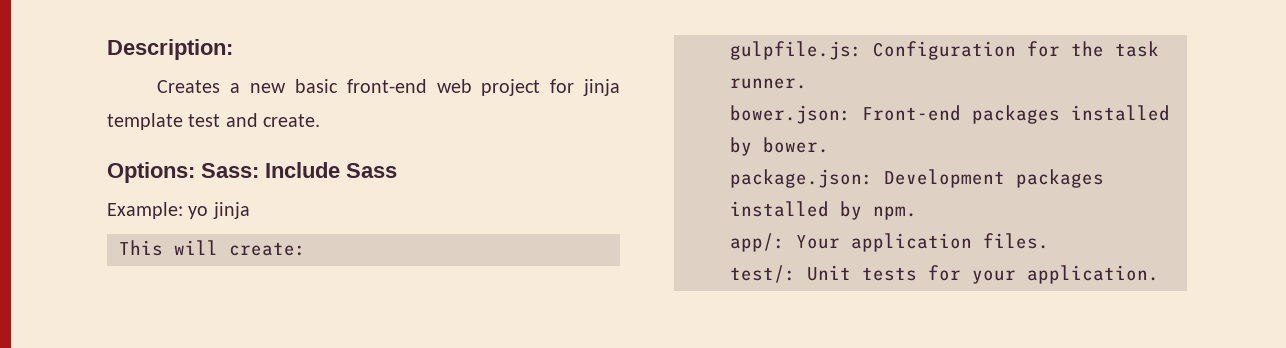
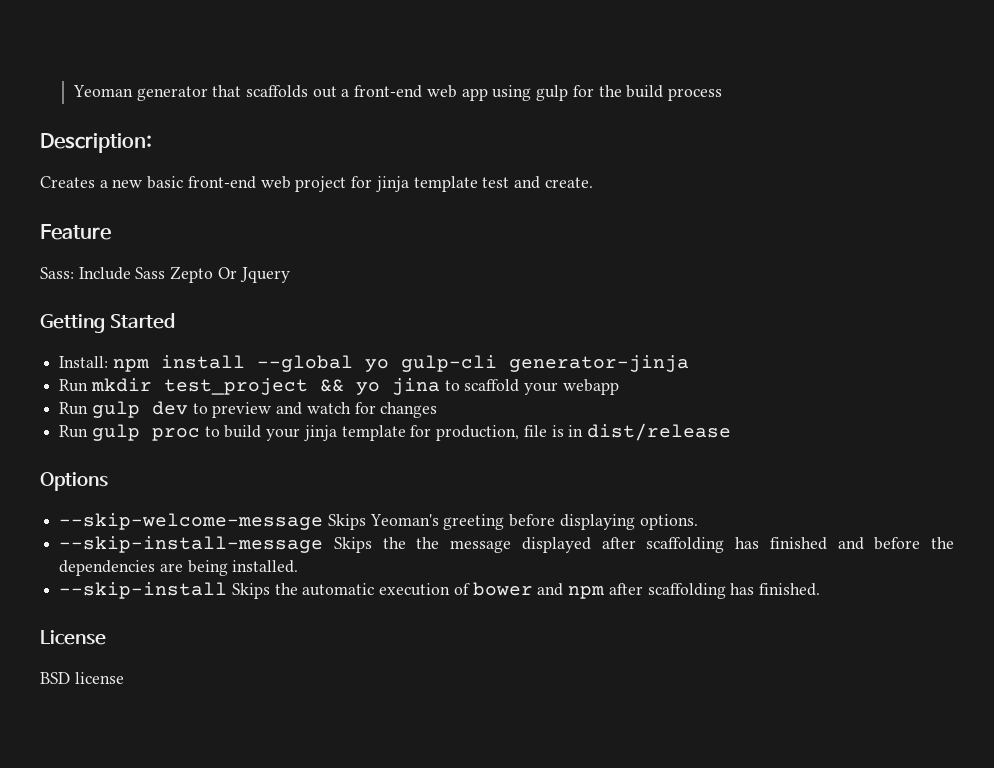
+ Yeoman generator that scaffolds out a front-end web app using gulp for the build process
- Options: Sass: Include Sass
- Example: yo jinja
- This will create:
- gulpfile.js: Configuration for the task runner.
- bower.json: Front-end packages installed by bower.
- package.json: Development packages installed by npm.
- app/: Your application files.
- test/: Unit tests for your application.
+ Feature
+ Sass: Include Sass Zepto Or Jquery
+ Getting Started
+ Install: npm install --global yo gulp-cli generator-jinja
+ Run mkdir test_project && yo jina to scaffold your webapp
+ Run gulp dev to preview and watch for changes
+ Run gulp proc to build your jinja template for production, file is in dist/release
+ Options
+ --skip-welcome-message Skips Yeoman's greeting before displaying options.
+ --skip-install-message Skips the the message displayed after scaffolding has finished and before the dependencies are being installed.
+ --skip-install Skips the automatic execution of bower and npm after scaffolding has finished.
+ License
+ BSD license

